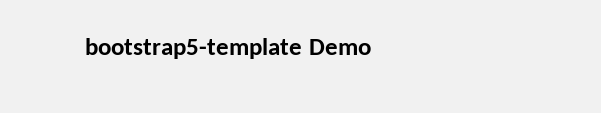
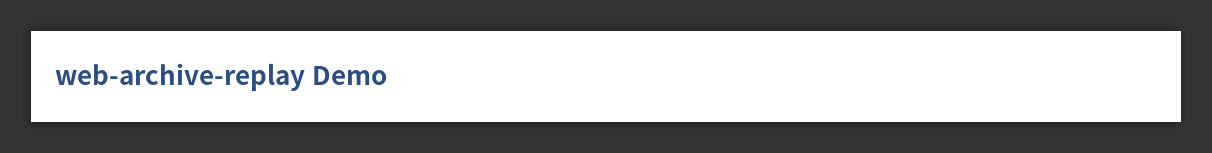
- bootstrap5-template Demo
+ web-archive-replay Demo

